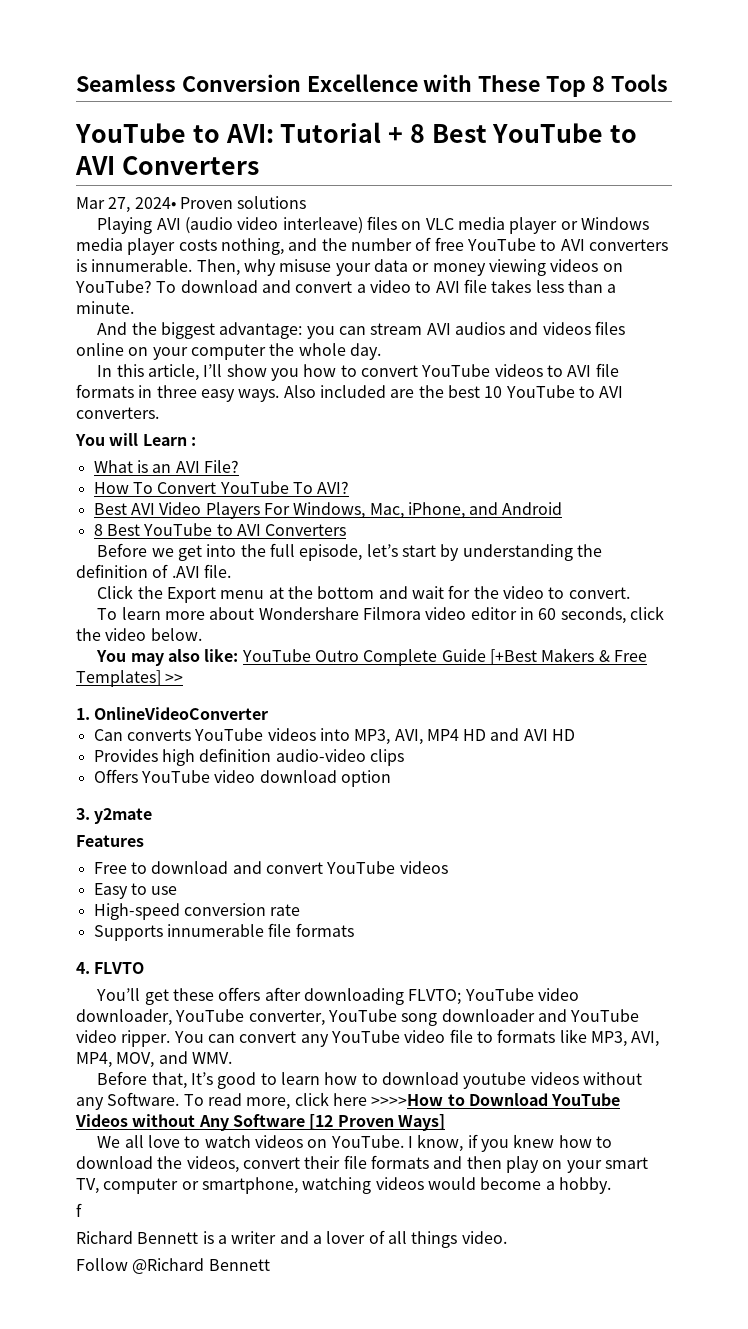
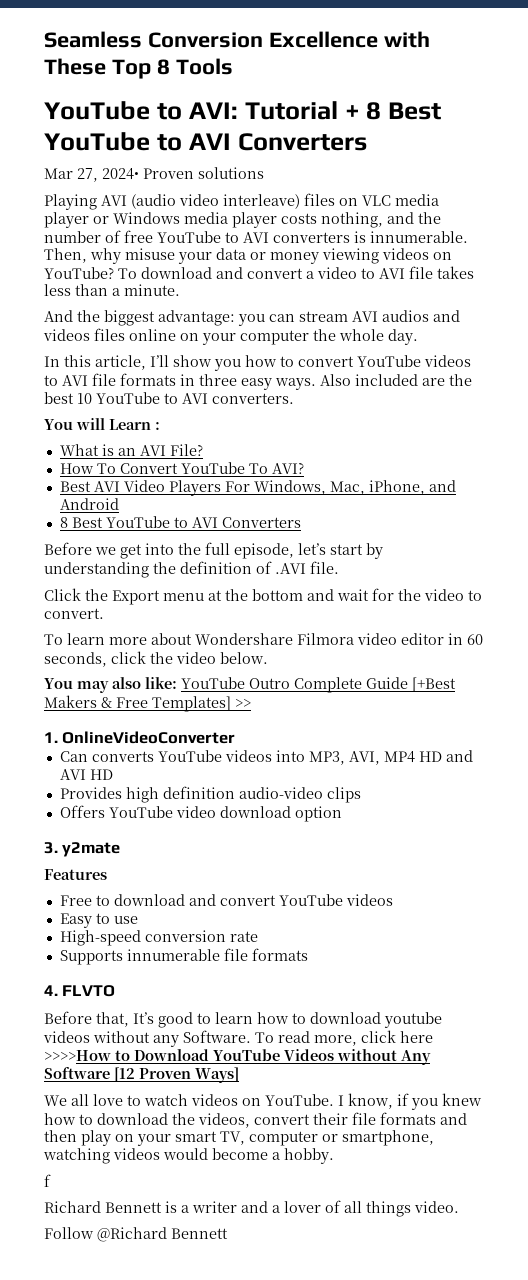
- You’ll get these offers after downloading FLVTO; YouTube video downloader, YouTube converter, YouTube song downloader and YouTube video ripper. You can convert any YouTube video file to formats like MP3, AVI, MP4, MOV, and WMV.

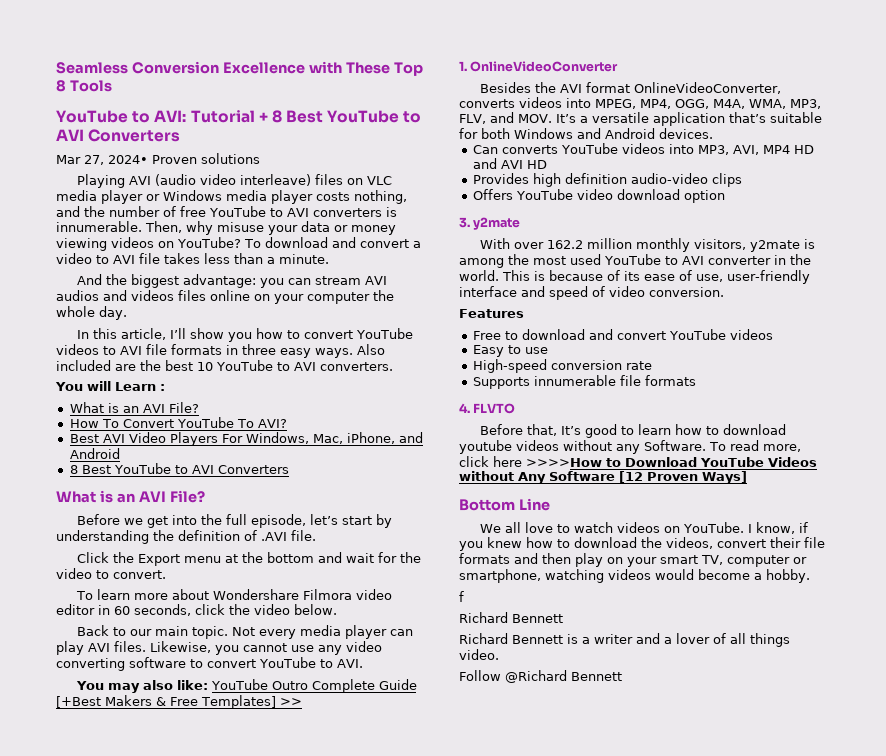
  Best AVI Video Players For Windows, Mac, iPhone, and Android
  8 Best YouTube to AVI Converters
+ What is an AVI File?
+ Back to our main topic. Not every media player can play AVI files. Likewise, you cannot use any video converting software to convert YouTube to AVI.
+ Besides the AVI format OnlineVideoConverter, converts videos into MPEG, MP4, OGG, M4A, WMA, MP3, FLV, and MOV. It’s a versatile application that’s suitable for both Windows and Android devices.
+ With over 162.2 million monthly visitors, y2mate is among the most used YouTube to AVI converter in the world. This is because of its ease of use, user-friendly interface and speed of video conversion.
+ Bottom Line
  f
+ Richard Bennett

